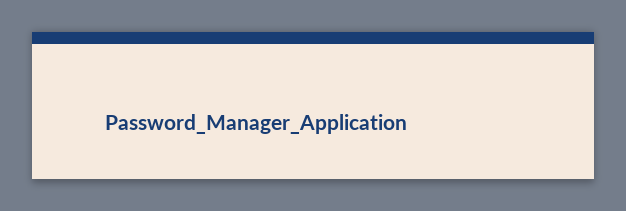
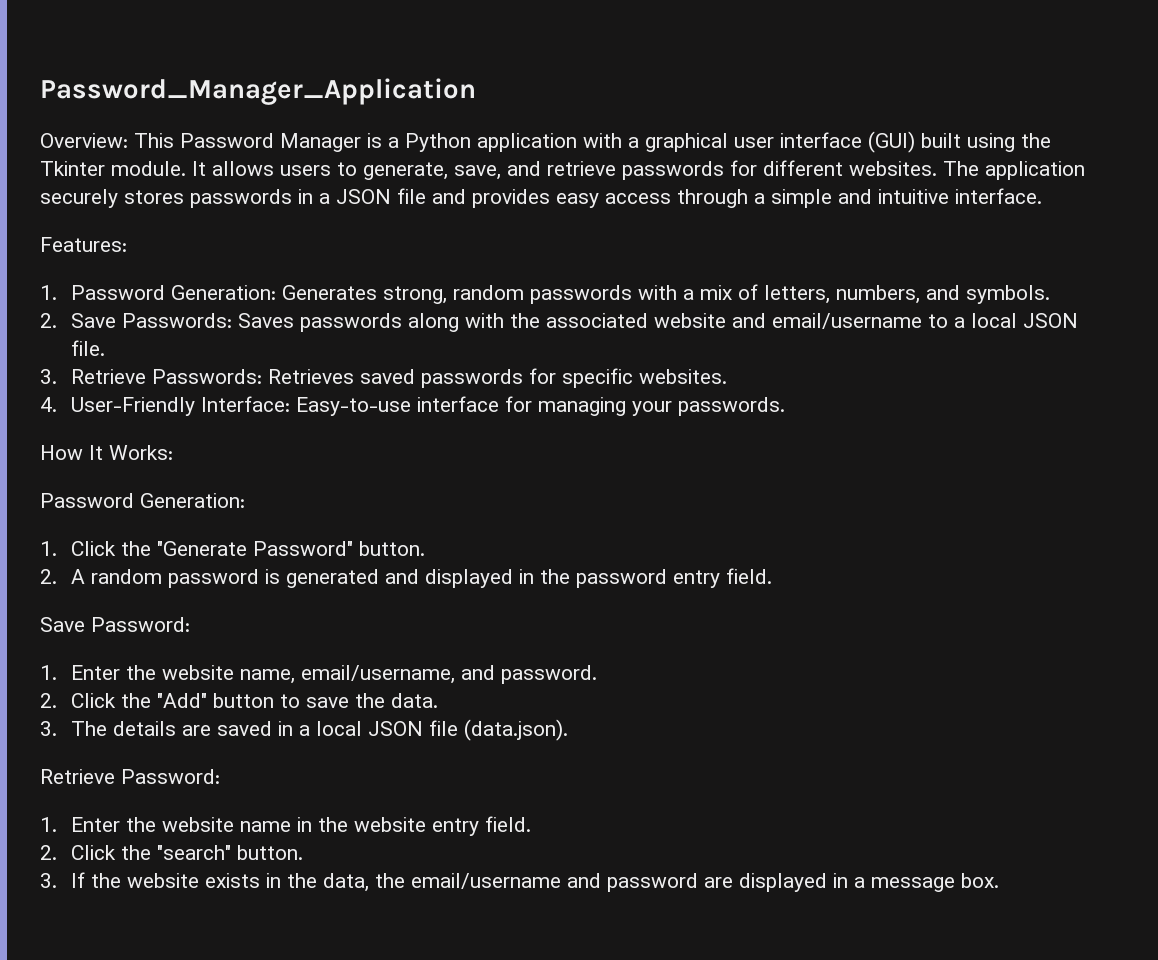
+ Overview: This Password Manager is a Python application with a graphical user interface (GUI) built using the Tkinter module. It allows users to generate, save, and retrieve passwords for different websites. The application securely stores passwords in a JSON file and provides easy access through a simple and intuitive interface.
+ Features:
+ 1. Password Generation: Generates strong, random passwords with a mix of letters, numbers, and symbols.
+ 2. Save Passwords: Saves passwords along with the associated website and email/username to a local JSON file.
+ 3. Retrieve Passwords: Retrieves saved passwords for specific websites.
+ 4. User-Friendly Interface: Easy-to-use interface for managing your passwords.
+ How It Works:
+ Password Generation:
+ 1. Click the "Generate Password" button.
+ 2. A random password is generated and displayed in the password entry field.
+ Save Password:
+ 1. Enter the website name, email/username, and password.
+ 2. Click the "Add" button to save the data.
+ 3. The details are saved in a local JSON file (data.json).
+ Retrieve Password:
+ 1. Enter the website name in the website entry field.
+ 2. Click the "search" button.
+ 3. If the website exists in the data, the email/username and password are displayed in a message box.

